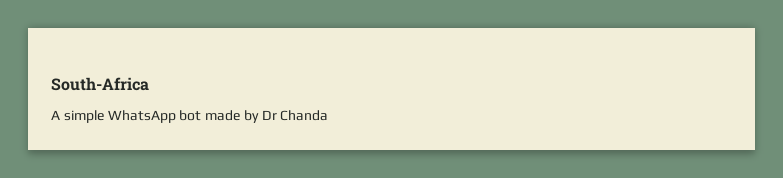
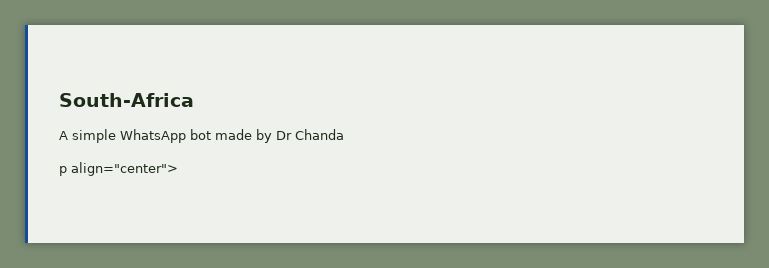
+ p align="center">

